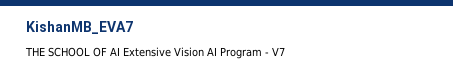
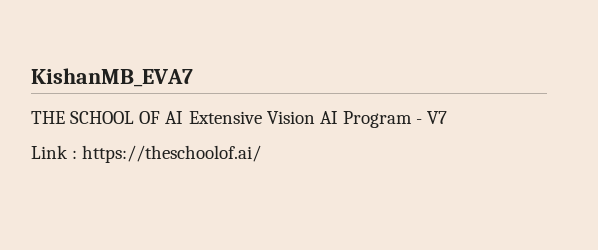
+ Link : https://theschoolof.ai/

